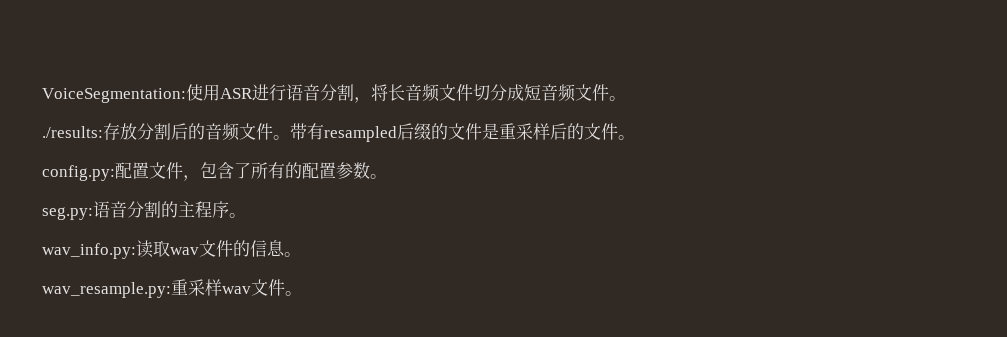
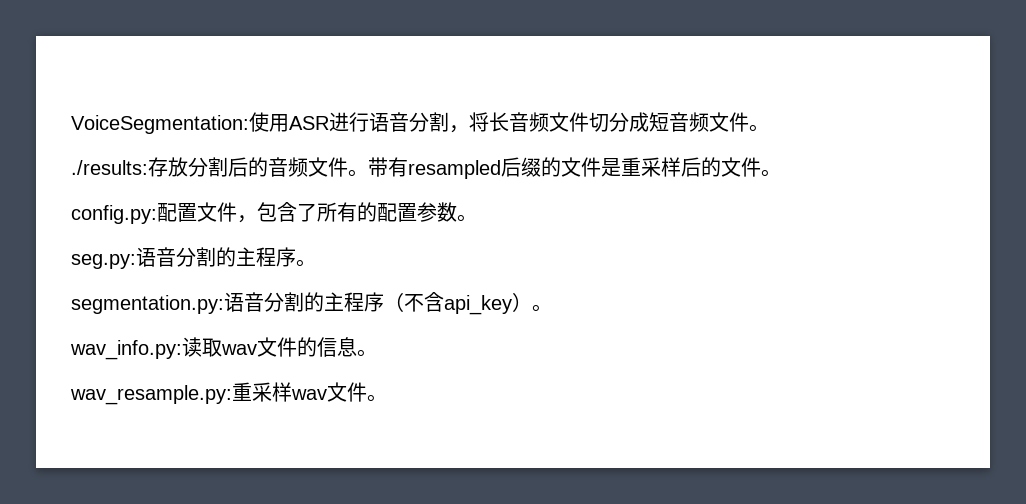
+ segmentation.py:语音分割的主程序（不含api_key）。

